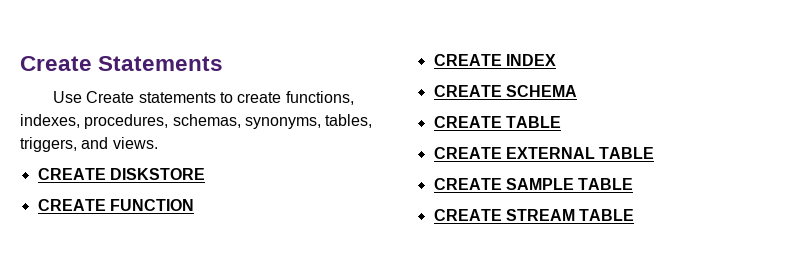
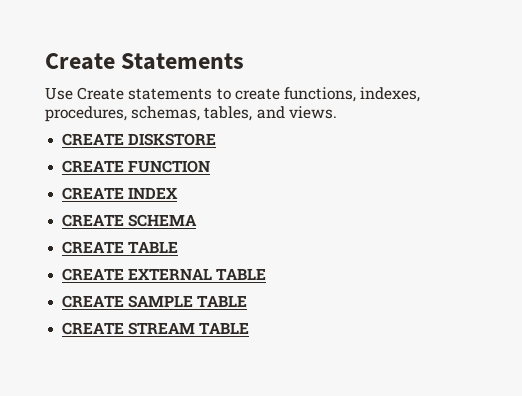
- Use Create statements to create functions, indexes, procedures, schemas, synonyms, tables, triggers, and views.
+ Use Create statements to create functions, indexes, procedures, schemas, tables, and views.

